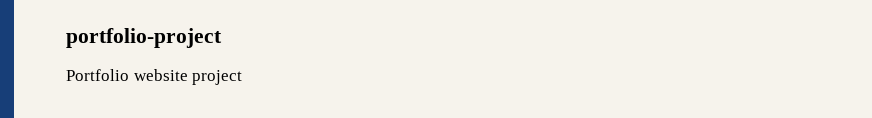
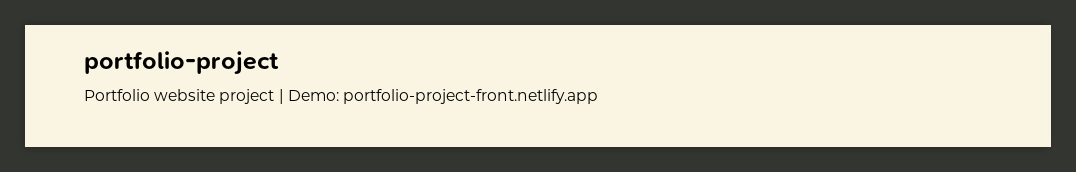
- Portfolio website project
+ Portfolio website project | Demo: portfolio-project-front.netlify.app

